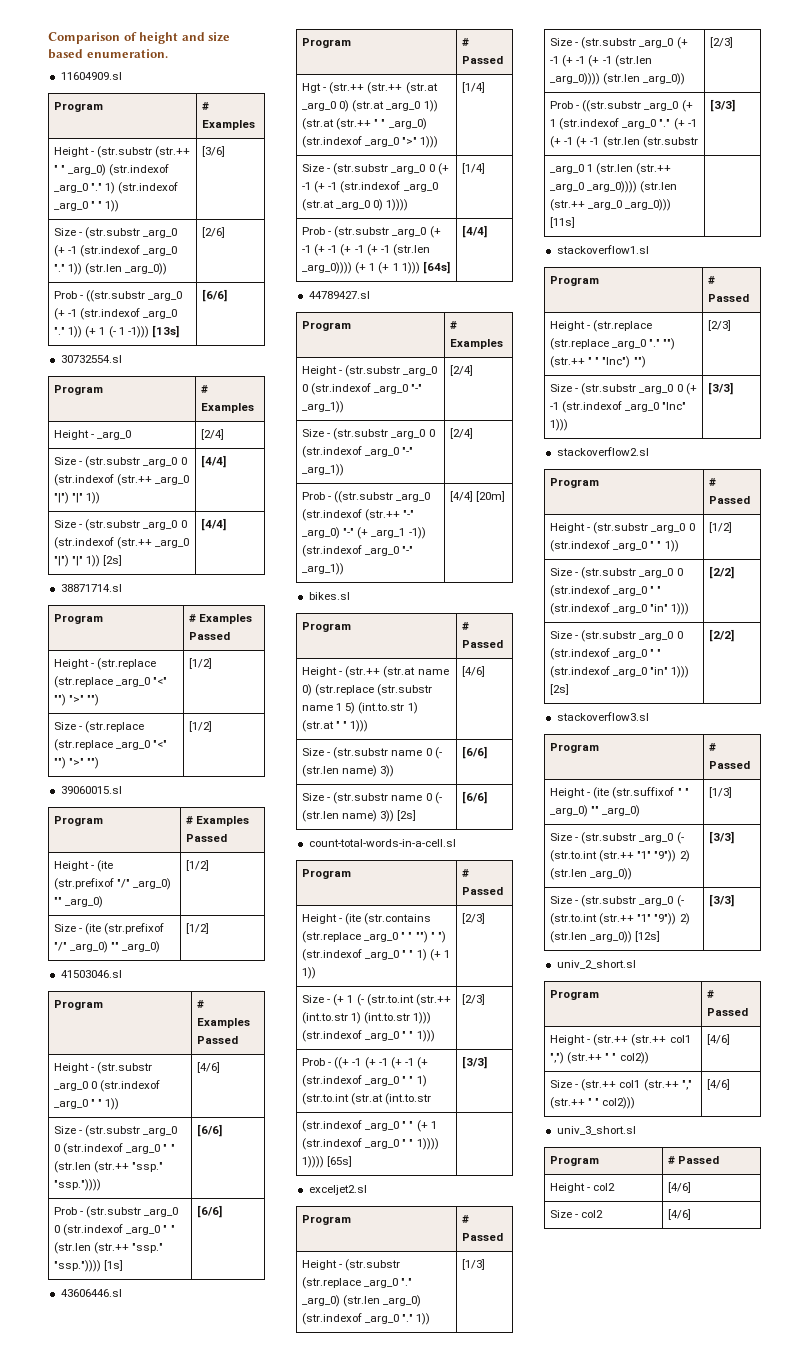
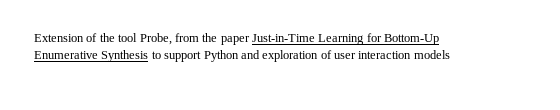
- Comparison of height and size based enumeration.
- 11604909.sl
- Program | # Examples
- Height - (str.substr (str.++ " " _arg_0) (str.indexof _arg_0 "." 1) (str.indexof _arg_0 " " 1)) | [3/6]
- Size - (str.substr _arg_0 (+ -1 (str.indexof _arg_0 "." 1)) (str.len _arg_0)) | [2/6]
- Prob - ((str.substr _arg_0 (+ -1 (str.indexof _arg_0 "." 1)) (+ 1 (- 1 -1))) [13s] | [6/6]
- 30732554.sl
- Program | # Examples
- Height - _arg_0 | [2/4]
- Size - (str.substr _arg_0 0 (str.indexof (str.++ _arg_0 "|") "|" 1)) | [4/4]
- Size - (str.substr _arg_0 0 (str.indexof (str.++ _arg_0 "|") "|" 1)) [2s] | [4/4]
- 38871714.sl
- Program | # Examples Passed
- Height - (str.replace (str.replace _arg_0 "<" "") ">" "") | [1/2]
- Size - (str.replace (str.replace _arg_0 "<" "") ">" "") | [1/2]
- 39060015.sl
- Program | # Examples Passed
- Height - (ite (str.prefixof "/" _arg_0) "" _arg_0) | [1/2]
- Size - (ite (str.prefixof "/" _arg_0) "" _arg_0) | [1/2]
- 41503046.sl
- Program | # Examples Passed
- Height - (str.substr _arg_0 0 (str.indexof _arg_0 " " 1)) | [4/6]
- Size - (str.substr _arg_0 0 (str.indexof _arg_0 " " (str.len (str.++ "ssp." "ssp.")))) | [6/6]
- Prob - (str.substr _arg_0 0 (str.indexof _arg_0 " " (str.len (str.++ "ssp." "ssp.")))) [1s] | [6/6]
- 43606446.sl
- Program | # Passed
- Hgt - (str.++ (str.++ (str.at _arg_0 0) (str.at _arg_0 1)) (str.at (str.++ " " _arg_0) (str.indexof _arg_0 ">" 1))) | [1/4]
- Size - (str.substr _arg_0 0 (+ -1 (+ -1 (str.indexof _arg_0 (str.at _arg_0 0) 1)))) | [1/4]
- Prob - (str.substr _arg_0 (+ -1 (+ -1 (+ -1 (+ -1 (str.len _arg_0)))) (+ 1 (+ 1 1))) [64s] | [4/4]
- 44789427.sl
- Program | # Examples
- Height - (str.substr _arg_0 0 (str.indexof _arg_0 "-" _arg_1)) | [2/4]
- Size - (str.substr _arg_0 0 (str.indexof _arg_0 "-" _arg_1)) | [2/4]
- Prob - ((str.substr _arg_0 (str.indexof (str.++ "-" _arg_0) "-" (+ _arg_1 -1)) (str.indexof _arg_0 "-" _arg_1)) | [4/4] [20m]
- bikes.sl
- Program | # Passed
- Height - (str.++ (str.at name 0) (str.replace (str.substr name 1 5) (int.to.str 1) (str.at " " 1))) | [4/6]
- Size - (str.substr name 0 (- (str.len name) 3)) | [6/6]
- Size - (str.substr name 0 (- (str.len name) 3)) [2s] | [6/6]
- count-total-words-in-a-cell.sl
- Program | # Passed
- Height - (ite (str.contains (str.replace _arg_0 " " "") " ") (str.indexof _arg_0 " " 1) (+ 1 1)) | [2/3]
- Size - (+ 1 (- (str.to.int (str.++ (int.to.str 1) (int.to.str 1))) (str.indexof _arg_0 " " 1))) | [2/3]
- Prob - ((+ -1 (+ -1 (+ -1 (+ (str.indexof _arg_0 " " 1) (str.to.int (str.at (int.to.str | [3/3]
- (str.indexof _arg_0 " " (+ 1 (str.indexof _arg_0 " " 1)))) 1)))) [65s] |
- exceljet2.sl
- Program | # Passed
- Height - (str.substr (str.replace _arg_0 "." _arg_0) (str.len _arg_0) (str.indexof _arg_0 "." 1)) | [1/3]
- Size - (str.substr _arg_0 (+ -1 (+ -1 (+ -1 (str.len _arg_0)))) (str.len _arg_0)) | [2/3]
- Prob - ((str.substr _arg_0 (+ 1 (str.indexof _arg_0 "." (+ -1 (+ -1 (+ -1 (str.len (str.substr | [3/3]
- _arg_0 1 (str.len (str.++ _arg_0 _arg_0)))) (str.len (str.++ _arg_0 _arg_0))) [11s] |
- stackoverflow1.sl
- Program | # Passed
- Height - (str.replace (str.replace _arg_0 "." "") (str.++ " " "Inc") "") | [2/3]
- Size - (str.substr _arg_0 0 (+ -1 (str.indexof _arg_0 "Inc" 1))) | [3/3]
- stackoverflow2.sl
- Program | # Passed
- Height - (str.substr _arg_0 0 (str.indexof _arg_0 " " 1)) | [1/2]
- Size - (str.substr _arg_0 0 (str.indexof _arg_0 " " (str.indexof _arg_0 "in" 1))) | [2/2]
- Size - (str.substr _arg_0 0 (str.indexof _arg_0 " " (str.indexof _arg_0 "in" 1))) [2s] | [2/2]
- stackoverflow3.sl
- Program | # Passed
- Height - (ite (str.suffixof " " _arg_0) "" _arg_0) | [1/3]
- Size - (str.substr _arg_0 (- (str.to.int (str.++ "1" "9")) 2) (str.len _arg_0)) | [3/3]
- Size - (str.substr _arg_0 (- (str.to.int (str.++ "1" "9")) 2) (str.len _arg_0)) [12s] | [3/3]
- univ_2_short.sl
- Program | # Passed
- Height - (str.++ (str.++ col1 ",") (str.++ " " col2)) | [4/6]
- Size - (str.++ col1 (str.++ "," (str.++ " " col2))) | [4/6]
- univ_3_short.sl
- Program | # Passed
- Height - col2 | [4/6]
- Size - col2 | [4/6]
+ Extension of the tool Probe, from the paper Just-in-Time Learning for Bottom-Up Enumerative Synthesis to support Python and exploration of user interaction models

